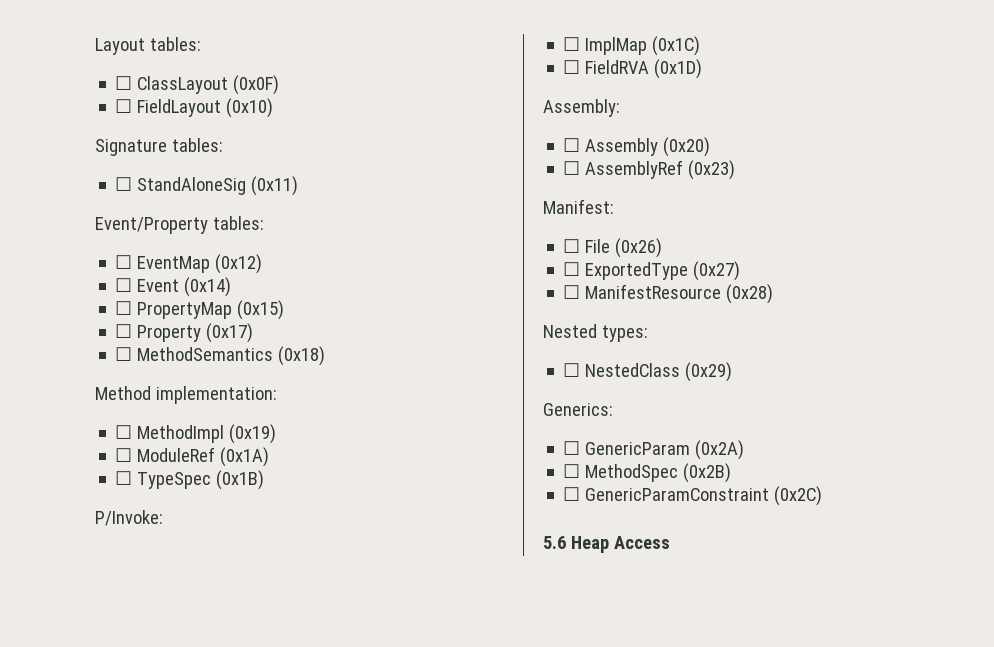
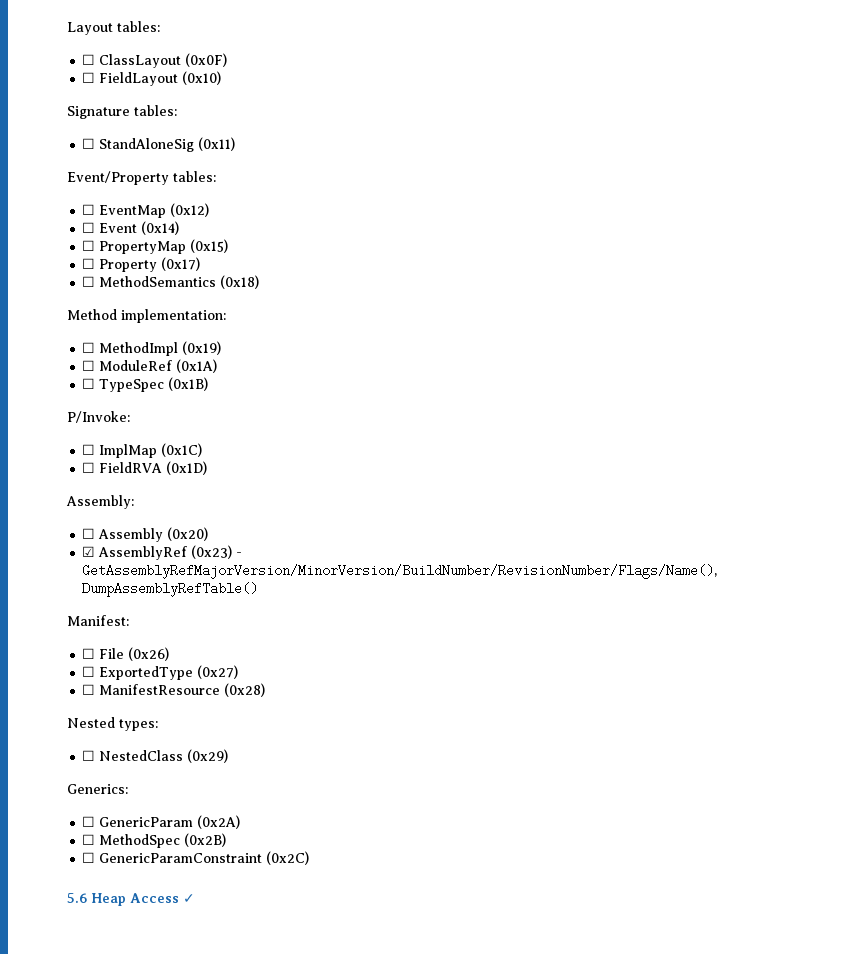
- ☐ AssemblyRef (0x23)
+ ☑ AssemblyRef (0x23) - GetAssemblyRefMajorVersion/MinorVersion/BuildNumber/RevisionNumber/Flags/Name(), DumpAssemblyRefTable()
- 5.6 Heap Access
+ 5.6 Heap Access ✓

